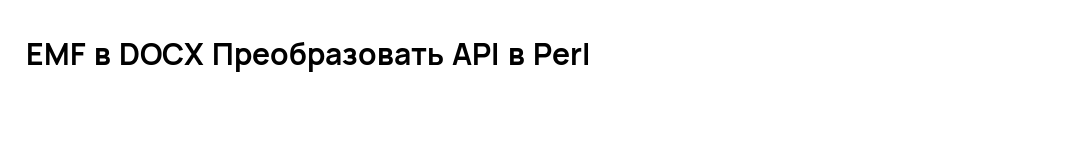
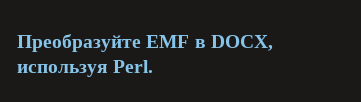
- EMF в DOCX Преобразовать API в Perl
+ Преобразуйте EMF в DOCX, используя Perl.

